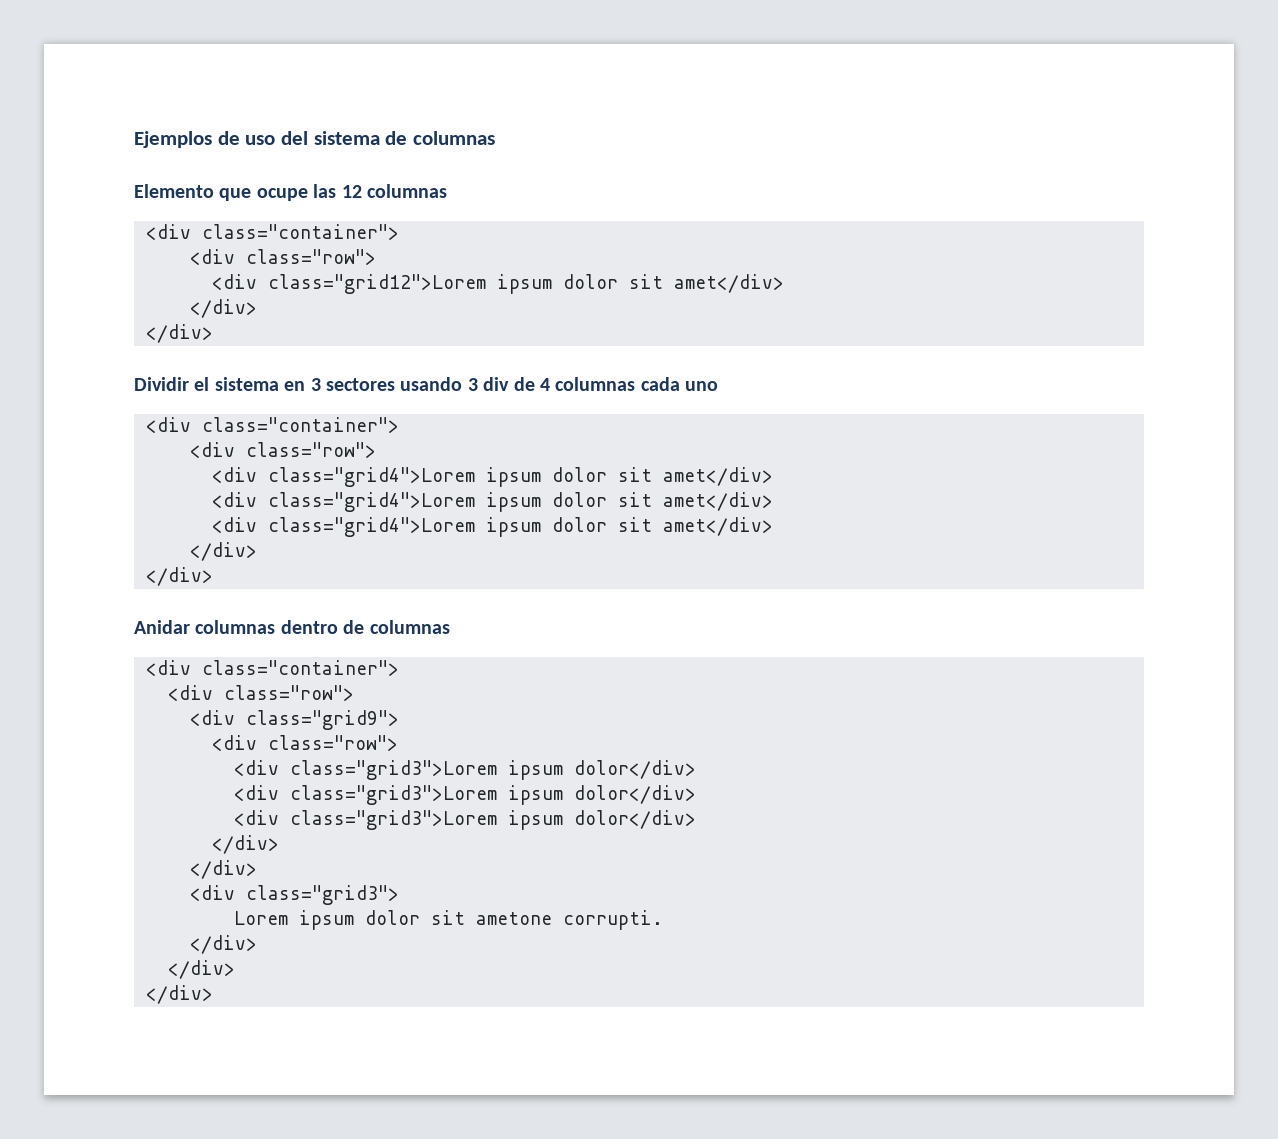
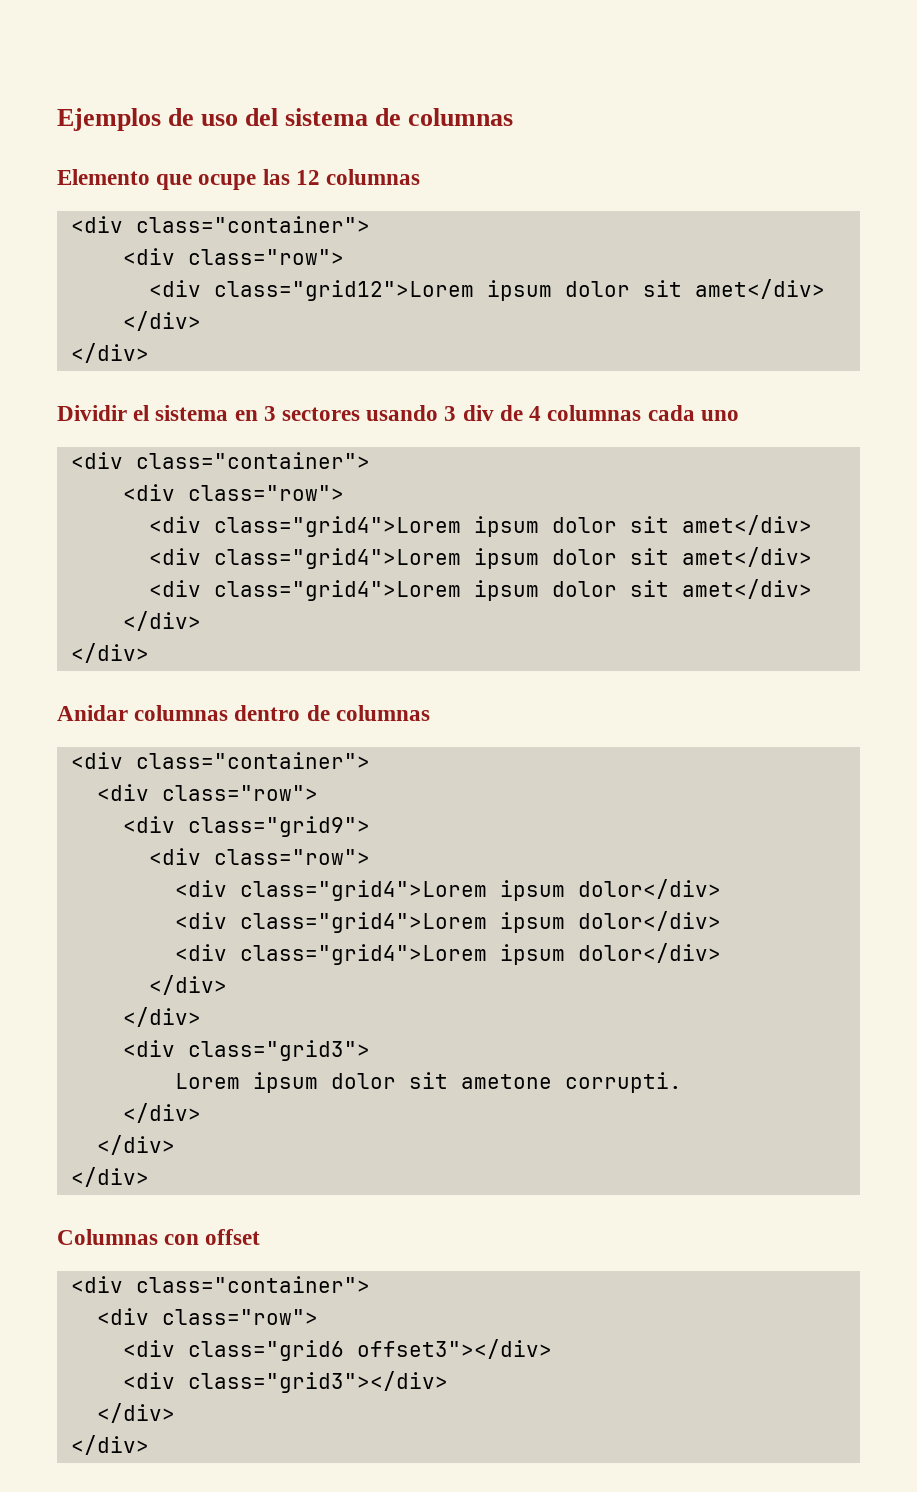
  <div class="grid9">
  <div class="row">
- <div class="grid3">Lorem ipsum dolor</div>
- <div class="grid3">Lorem ipsum dolor</div>
- <div class="grid3">Lorem ipsum dolor</div>
+ <div class="grid4">Lorem ipsum dolor</div>
+ <div class="grid4">Lorem ipsum dolor</div>
+ <div class="grid4">Lorem ipsum dolor</div>
+ Columnas con offset
+ <div class="container">
+ <div class="row">
+ <div class="grid6 offset3"></div>
+ <div class="grid3"></div>
+ </div>
+ </div>

